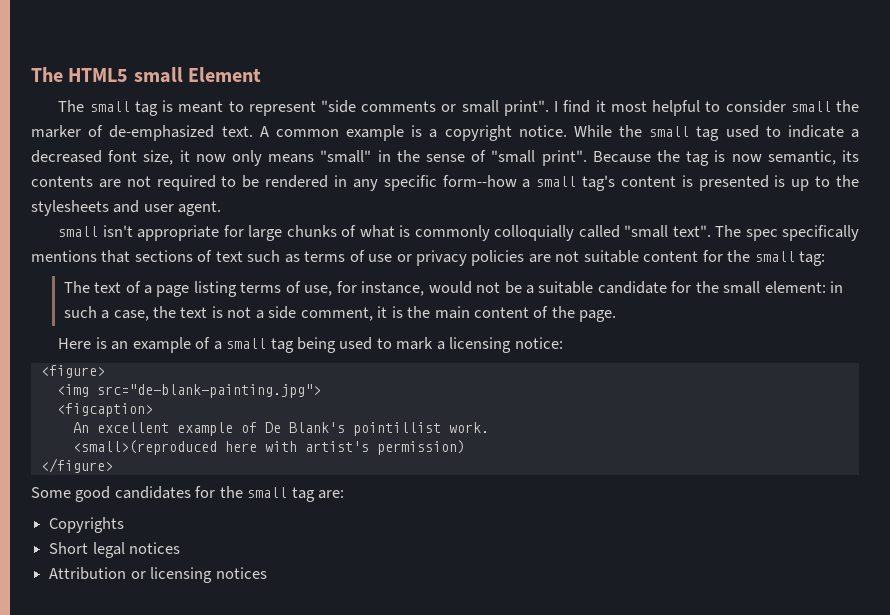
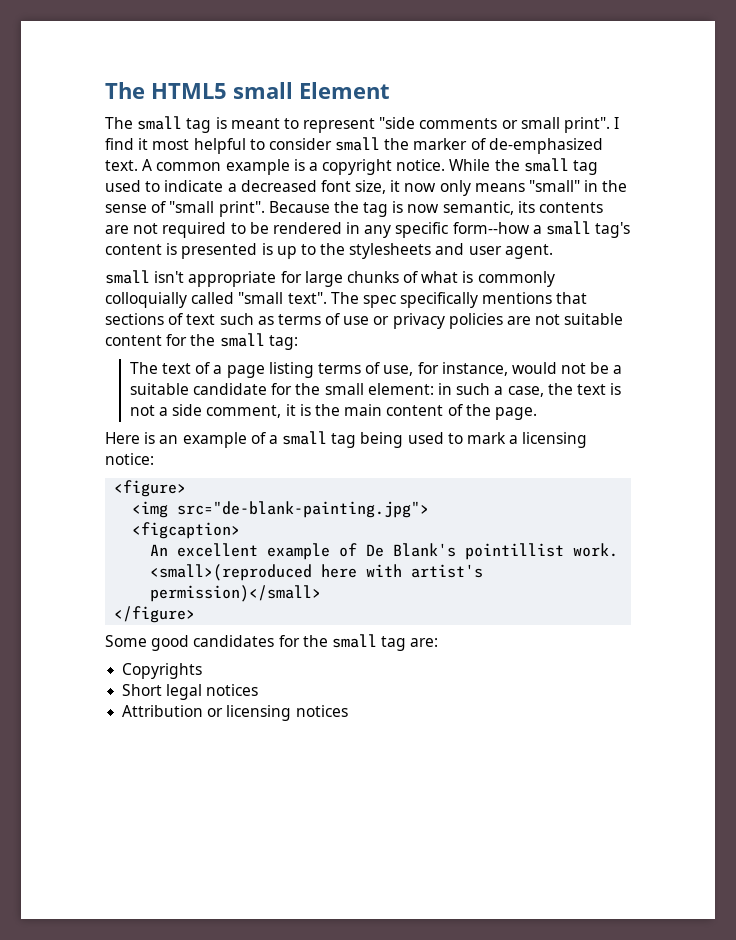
- <small>(reproduced here with artist's permission)
+ <small>(reproduced here with artist's permission)</small>

